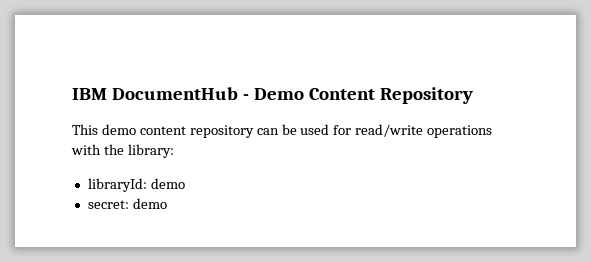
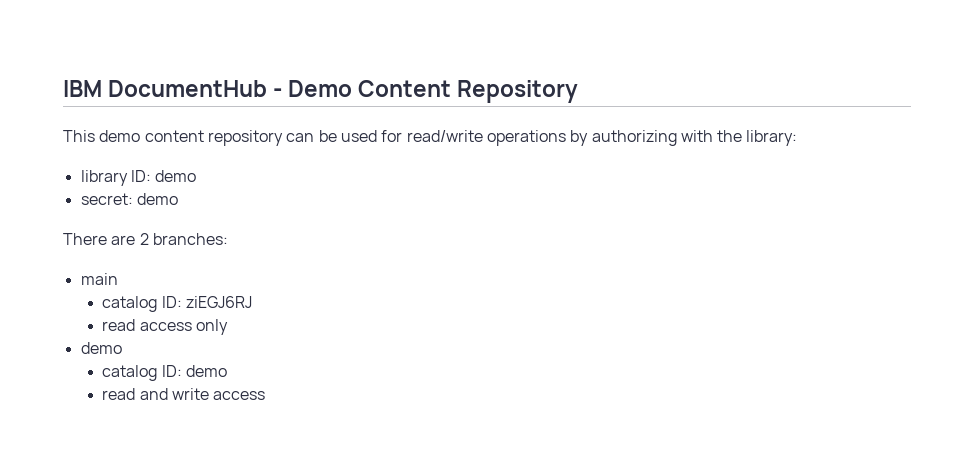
- This demo content repository can be used for read/write operations with the library:
+ This demo content repository can be used for read/write operations by authorizing with the library:
- libraryId: demo
+ library ID: demo
+ There are 2 branches:
+ main
+ catalog ID: ziEGJ6RJ
+ read access only
+ demo
+ catalog ID: demo
+ read and write access

